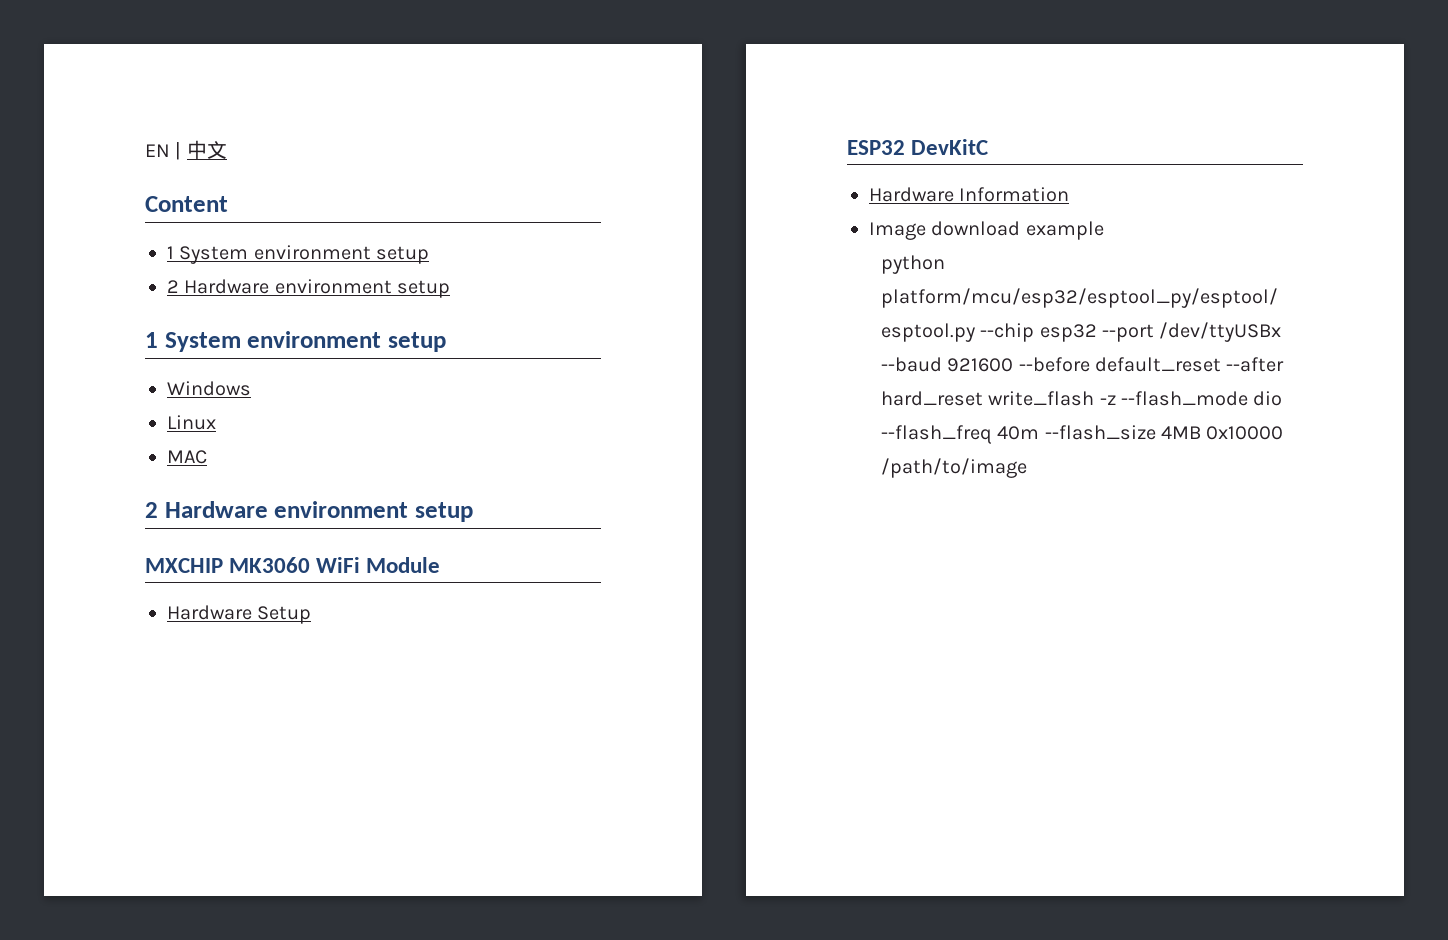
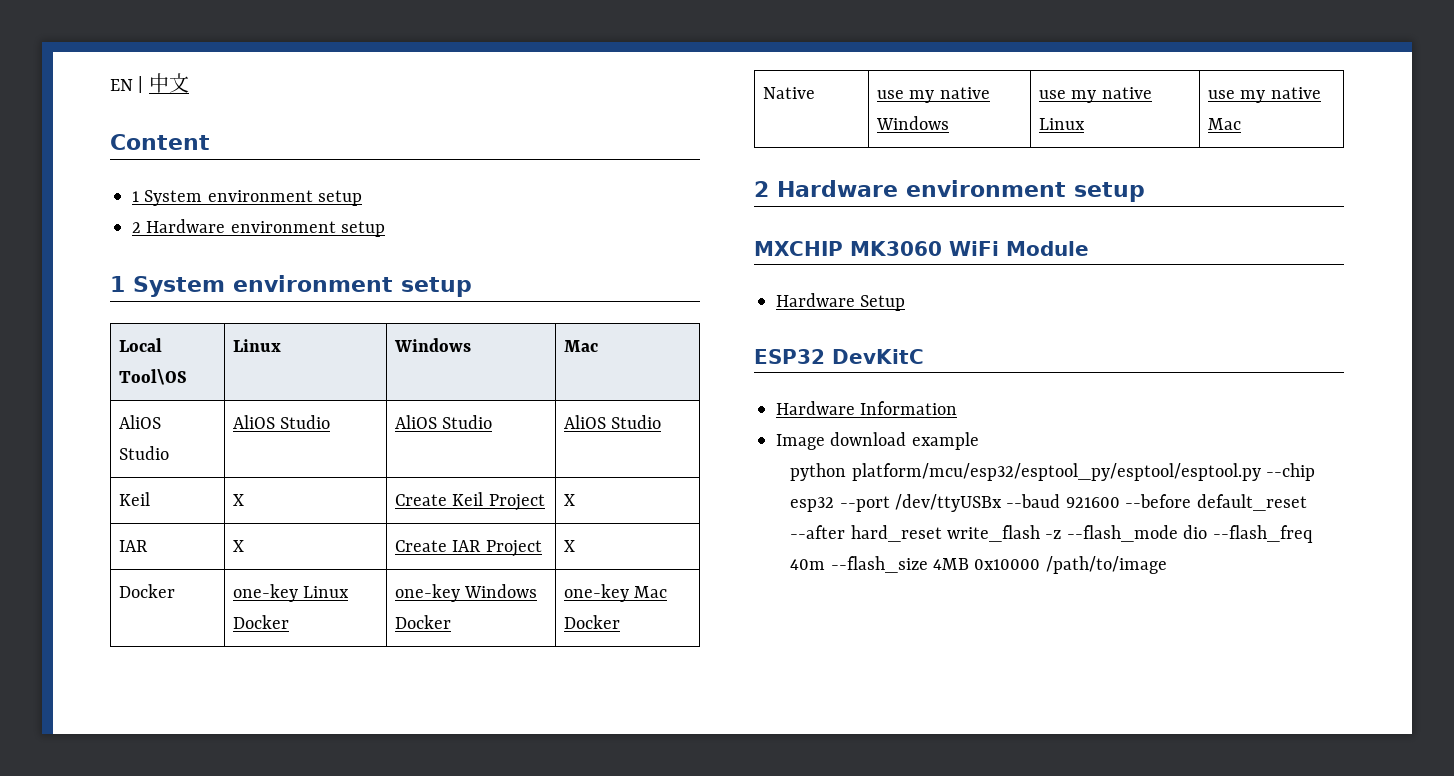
- Windows
- Linux
- MAC
+ Local Tool\OS | Linux | Windows | Mac
+ AliOS Studio | AliOS Studio | AliOS Studio | AliOS Studio
+ Keil | X | Create Keil Project | X
+ IAR | X | Create IAR Project | X
+ Docker | one-key Linux Docker | one-key Windows Docker | one-key Mac Docker
+ Native | use my native Windows | use my native Linux | use my native Mac

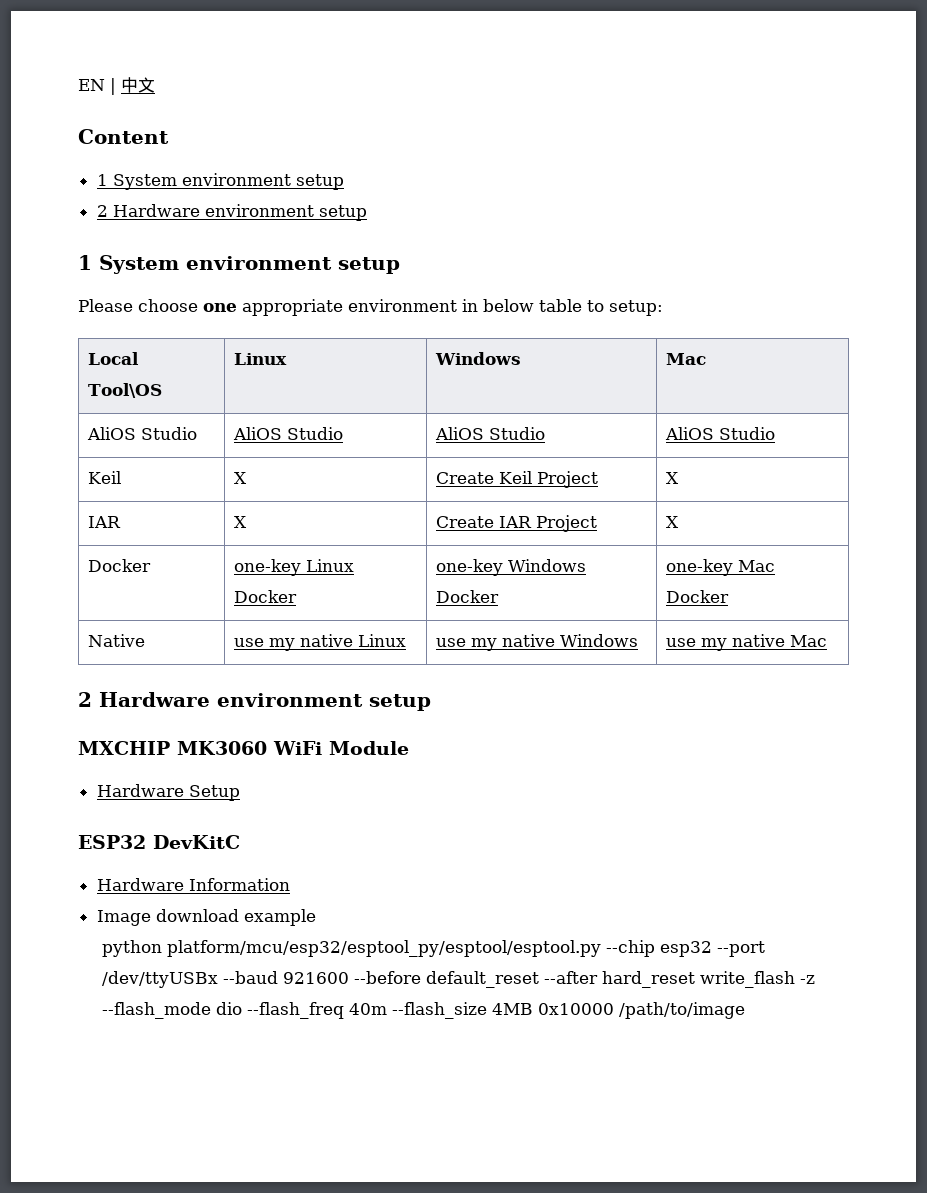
+ Please choose one appropriate environment in below table to setup:
- Native | use my native Windows | use my native Linux | use my native Mac
+ Native | use my native Linux | use my native Windows | use my native Mac

